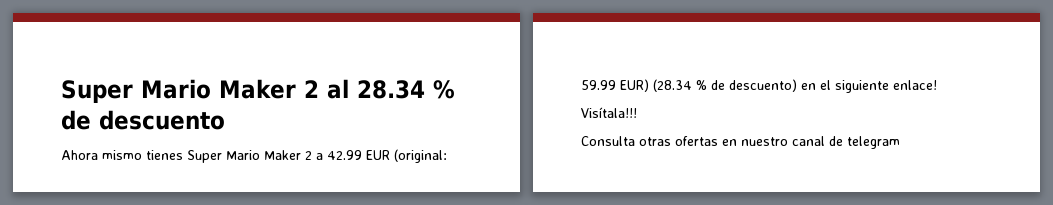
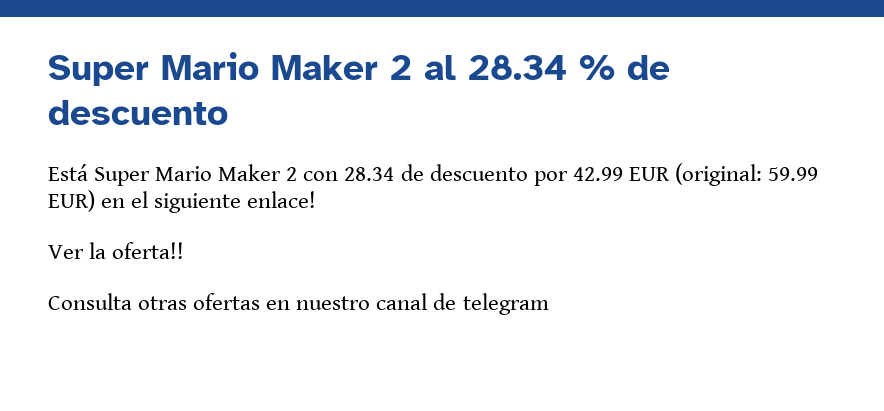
- Ahora mismo tienes Super Mario Maker 2 a 42.99 EUR (original: 59.99 EUR) (28.34 % de descuento) en el siguiente enlace!
+ Está Super Mario Maker 2 con 28.34 de descuento por 42.99 EUR (original: 59.99 EUR) en el siguiente enlace!
- Visítala!!!
+ Ver la oferta!!

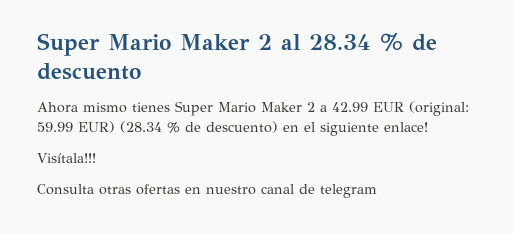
- Está Super Mario Maker 2 con 28.34 de descuento por 42.99 EUR (original: 59.99 EUR) en el siguiente enlace!
+ Ahora mismo tienes Super Mario Maker 2 a 42.99 EUR (original: 59.99 EUR) (28.34 % de descuento) en el siguiente enlace!
- Ver la oferta!!
+ Visítala!!!

